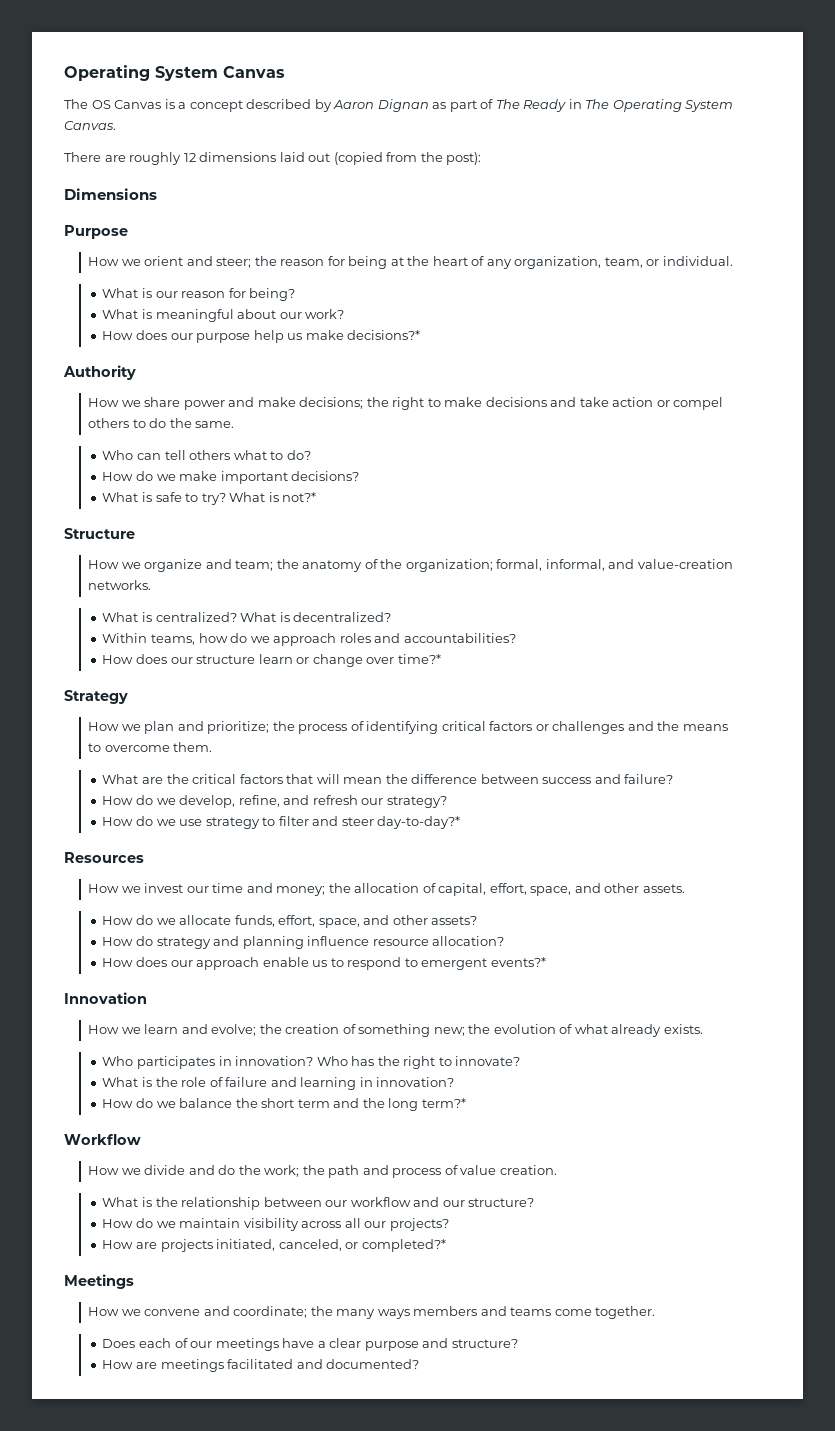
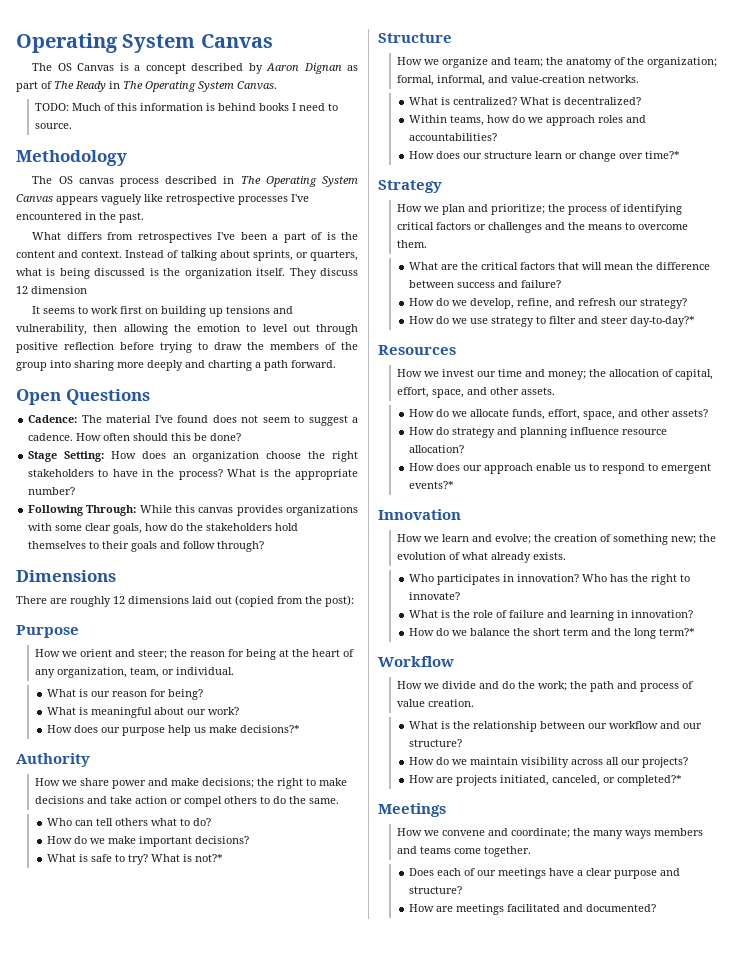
+ TODO: Much of this information is behind books I need to source.
+ Methodology
+ The OS canvas process described in The Operating System Canvas appears vaguely like retrospective processes I've encountered in the past.
+ What differs from retrospectives I've been a part of is the content and context. Instead of talking about sprints, or quarters, what is being discussed is the organization itself. They discuss 12 dimension
+ It seems to work first on building up tensions and vulnerability, then allowing the emotion to level out through positive reflection before trying to draw the members of the group into sharing more deeply and charting a path forward.
+ Open Questions
+ Cadence: The material I've found does not seem to suggest a cadence. How often should this be done?
+ Stage Setting: How does an organization choose the right stakeholders to have in the process? What is the appropriate number?
+ Following Through: While this canvas provides organizations with some clear goals, how do the stakeholders hold themselves to their goals and follow through?
+ Dimensions
- Dimensions

